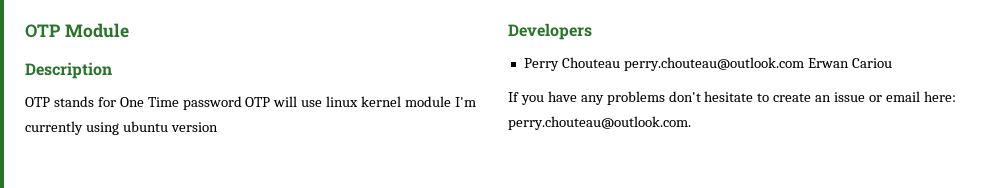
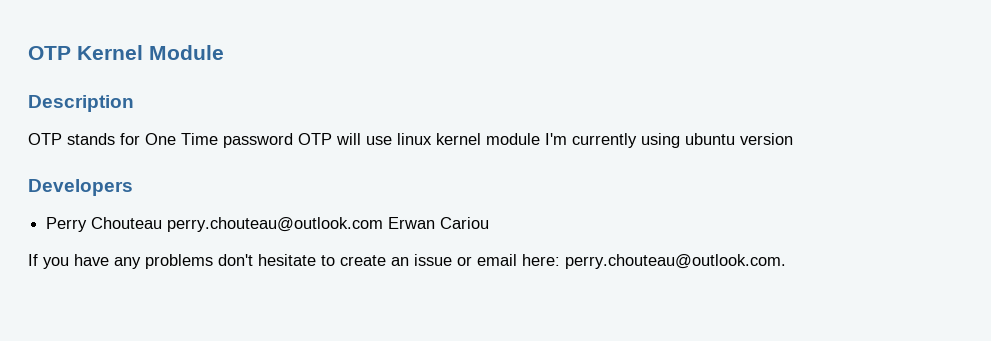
- OTP Module
+ OTP Kernel Module

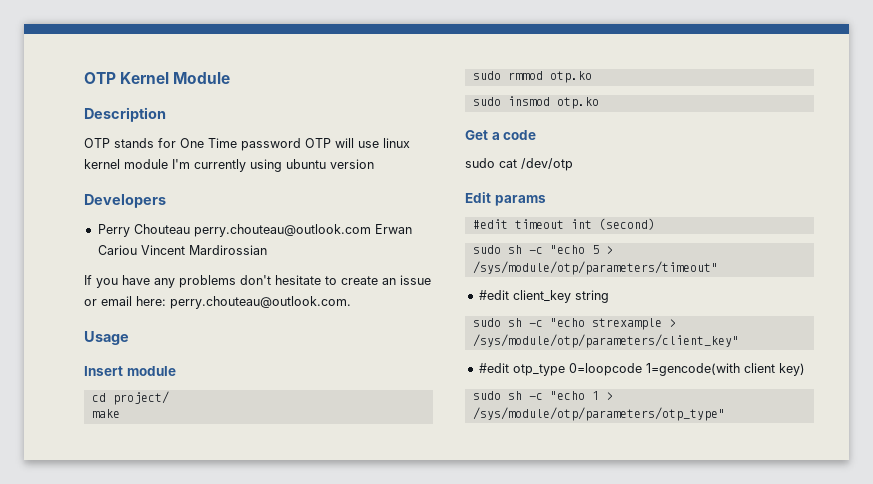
- Perry Chouteau perry.chouteau@outlook.com Erwan Cariou
+ Perry Chouteau perry.chouteau@outlook.com Erwan Cariou Vincent Mardirossian
+ Usage
+ Insert module
+ cd project/
+ make
+ sudo rmmod otp.ko
+ sudo insmod otp.ko
+ Get a code
+ sudo cat /dev/otp
+ Edit params
+ #edit timeout int (second)
+ sudo sh -c "echo 5 > /sys/module/otp/parameters/timeout"
+ #edit client_key string
+ sudo sh -c "echo strexample > /sys/module/otp/parameters/client_key"
+ #edit otp_type 0=loopcode 1=gencode(with client key)
+ sudo sh -c "echo 1 > /sys/module/otp/parameters/otp_type"

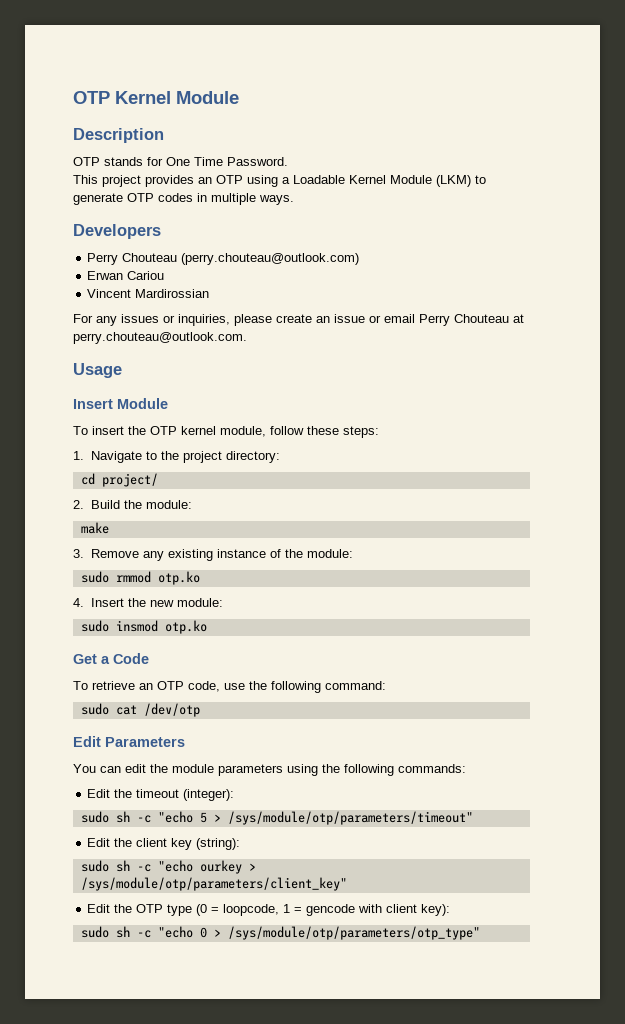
- OTP stands for One Time password OTP will use linux kernel module I'm currently using ubuntu version
+ OTP stands for One Time Password.
+ This project provides an OTP using a Loadable Kernel Module (LKM) to generate OTP codes in multiple ways.
- Perry Chouteau perry.chouteau@outlook.com Erwan Cariou Vincent Mardirossian
+ Perry Chouteau (perry.chouteau@outlook.com)
+ Erwan Cariou
+ Vincent Mardirossian
- If you have any problems don't hesitate to create an issue or email here: perry.chouteau@outlook.com.
+ For any issues or inquiries, please create an issue or email Perry Chouteau at perry.chouteau@outlook.com.
- Insert module
+ Insert Module
+ To insert the OTP kernel module, follow these steps:
+ 1. Navigate to the project directory:
  cd project/
+ 2. Build the module:
  make
+ 3. Remove any existing instance of the module:
  sudo rmmod otp.ko
+ 4. Insert the new module:
- Get a code
+ Get a Code
+ To retrieve an OTP code, use the following command:
  sudo cat /dev/otp
- Edit params
- #edit timeout int (second)
+ Edit Parameters
+ You can edit the module parameters using the following commands:
+ Edit the timeout (integer):
- #edit client_key string
- sudo sh -c "echo strexample > /sys/module/otp/parameters/client_key"
+ Edit the client key (string):
+ sudo sh -c "echo ourkey > /sys/module/otp/parameters/client_key"
- #edit otp_type 0=loopcode 1=gencode(with client key)
- sudo sh -c "echo 1 > /sys/module/otp/parameters/otp_type"
+ Edit the OTP type (0 = loopcode, 1 = gencode with client key):
+ sudo sh -c "echo 0 > /sys/module/otp/parameters/otp_type"

